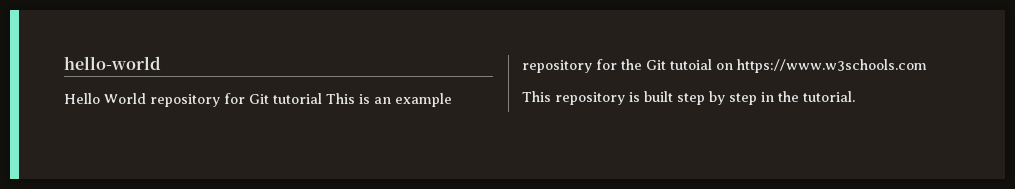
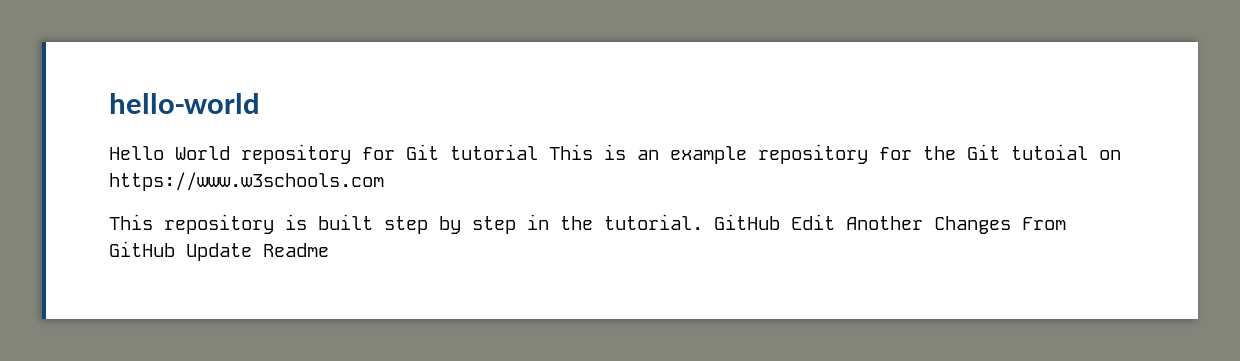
+ GitHub Edit Another Changes From GitHub Update Readme

